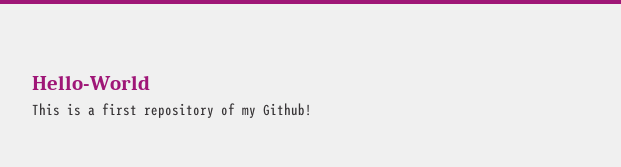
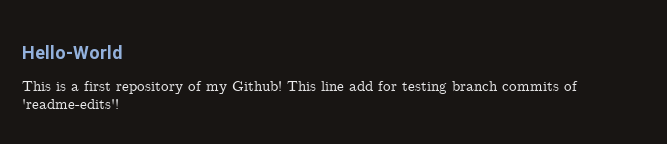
+ This line add for testing branch commits of 'readme-edits'!

